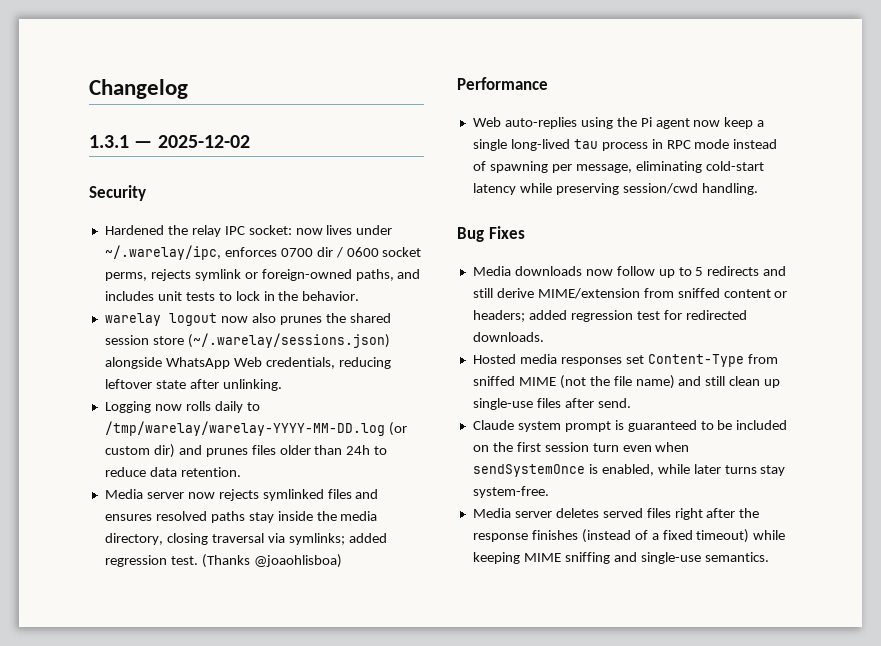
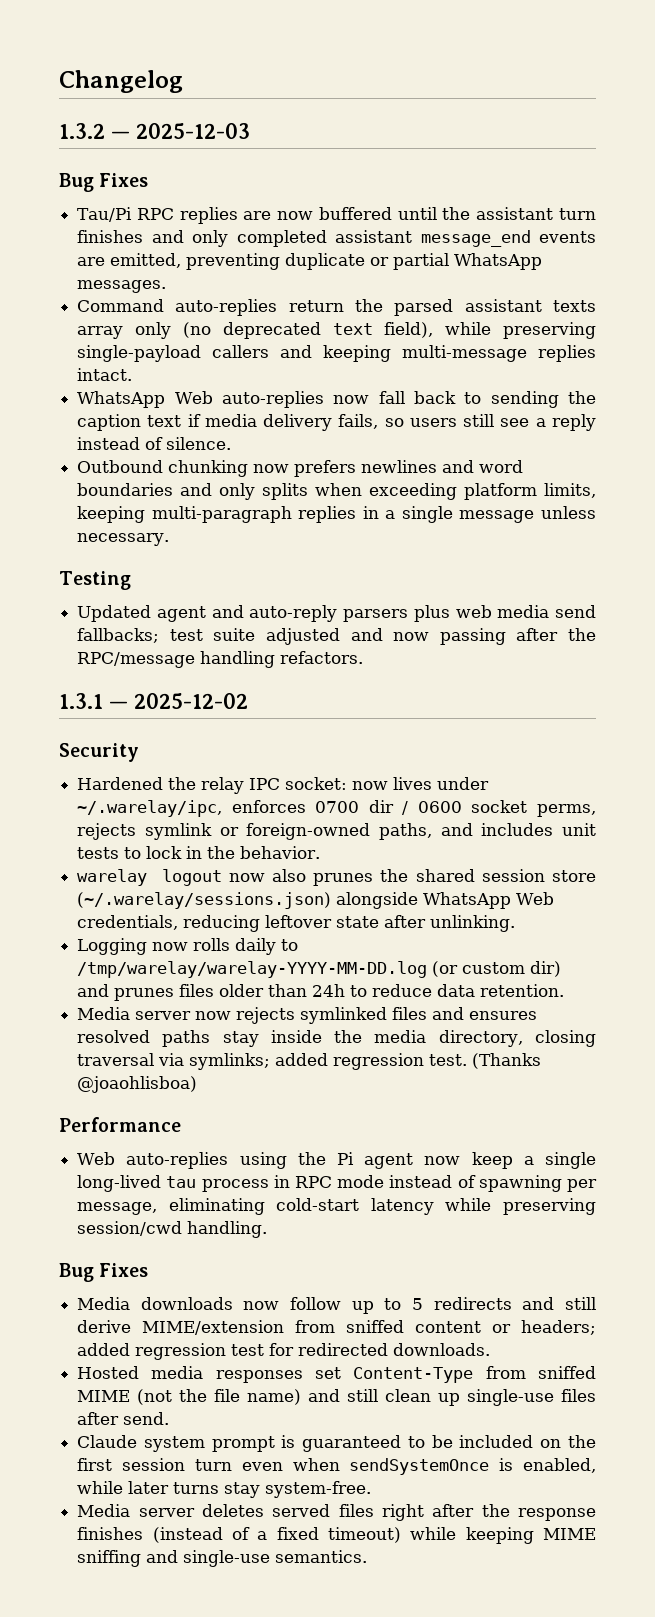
+ 1.3.2 — 2025-12-03
+ Bug Fixes
+ Tau/Pi RPC replies are now buffered until the assistant turn finishes and only completed assistant message_end events are emitted, preventing duplicate or partial WhatsApp messages.
+ Command auto-replies return the parsed assistant texts array only (no deprecated text field), while preserving single-payload callers and keeping multi-message replies intact.
+ WhatsApp Web auto-replies now fall back to sending the caption text if media delivery fails, so users still see a reply instead of silence.
+ Outbound chunking now prefers newlines and word boundaries and only splits when exceeding platform limits, keeping multi-paragraph replies in a single message unless necessary.
+ Testing
+ Updated agent and auto-reply parsers plus web media send fallbacks; test suite adjusted and now passing after the RPC/message handling refactors.

